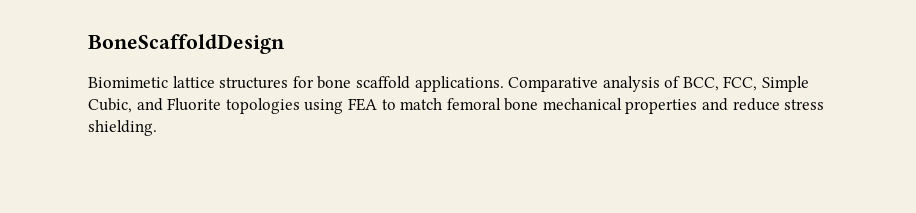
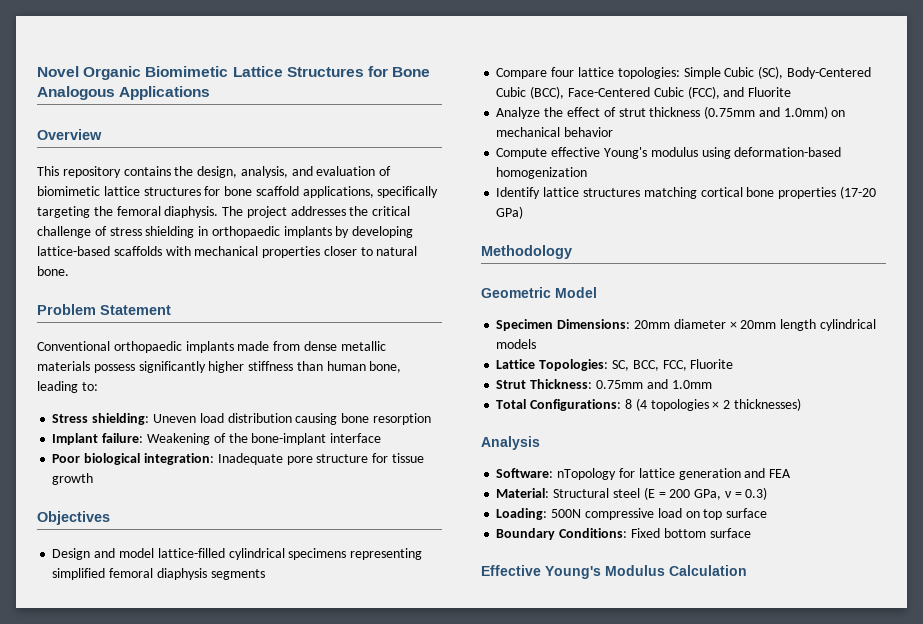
- BoneScaffoldDesign
- Biomimetic lattice structures for bone scaffold applications. Comparative analysis of BCC, FCC, Simple Cubic, and Fluorite topologies using FEA to match femoral bone mechanical properties and reduce stress shielding.
+ Novel Organic Biomimetic Lattice Structures for Bone Analogous Applications
+ Overview
+ This repository contains the design, analysis, and evaluation of biomimetic lattice structures for bone scaffold applications, specifically targeting the femoral diaphysis. The project addresses the critical challenge of stress shielding in orthopaedic implants by developing lattice-based scaffolds with mechanical properties closer to natural bone.
+ Problem Statement
+ Conventional orthopaedic implants made from dense metallic materials possess significantly higher stiffness than human bone, leading to:
+ Stress shielding: Uneven load distribution causing bone resorption
+ Implant failure: Weakening of the bone-implant interface
+ Poor biological integration: Inadequate pore structure for tissue growth
+ Objectives
+ Design and model lattice-filled cylindrical specimens representing simplified femoral diaphysis segments
+ Compare four lattice topologies: Simple Cubic (SC), Body-Centered Cubic (BCC), Face-Centered Cubic (FCC), and Fluorite
+ Analyze the effect of strut thickness (0.75mm and 1.0mm) on mechanical behavior
+ Compute effective Young's modulus using deformation-based homogenization
+ Identify lattice structures matching cortical bone properties (17-20 GPa)
+ Methodology
+ Geometric Model
+ Specimen Dimensions: 20mm diameter × 20mm length cylindrical models
+ Lattice Topologies: SC, BCC, FCC, Fluorite
+ Strut Thickness: 0.75mm and 1.0mm
+ Total Configurations: 8 (4 topologies × 2 thicknesses)
+ Analysis
+ Software: nTopology for lattice generation and FEA
+ Material: Structural steel (E = 200 GPa, ν = 0.3)
+ Loading: 500N compressive load on top surface
+ Boundary Conditions: Fixed bottom surface
+ Effective Young's Modulus Calculation

